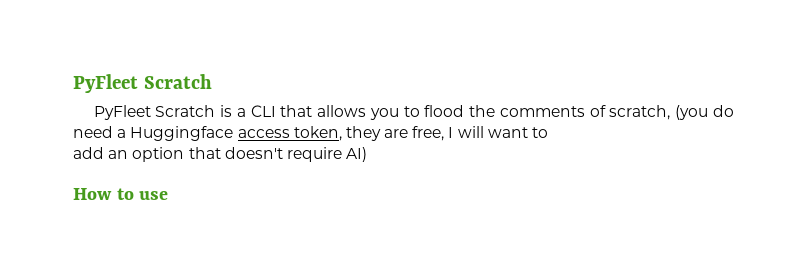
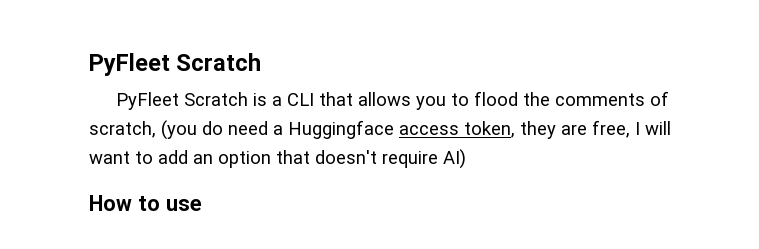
- PyFleet Scratch is a CLI that allows you to flood the comments of scratch, (you do need a Huggingface access token, they are free, I will want to
- add an option that doesn't require AI)
+ PyFleet Scratch is a CLI that allows you to flood the comments of scratch, (you do need a Huggingface access token, they are free, I will want to add an option that doesn't require AI)

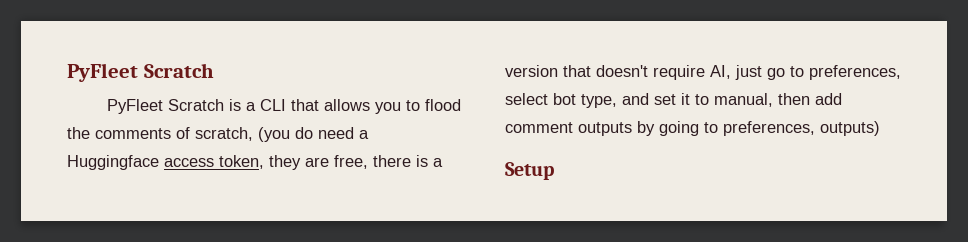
- PyFleet Scratch is a CLI that allows you to flood the comments of scratch, (you do need a Huggingface access token, they are free, I will want to add an option that doesn't require AI)
- How to use
+ PyFleet Scratch is a CLI that allows you to flood the comments of scratch, (you do need a Huggingface access token, they are free, there is a version that doesn't require AI, just go to preferences, select bot type, and set it to manual, then add comment outputs by going to preferences, outputs)
+ Setup

